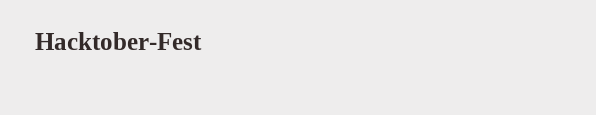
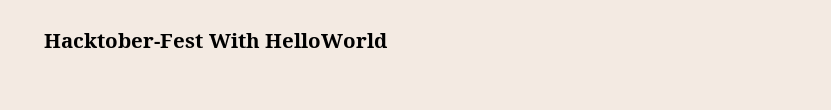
- Hacktober-Fest
+ Hacktober-Fest With HelloWorld

